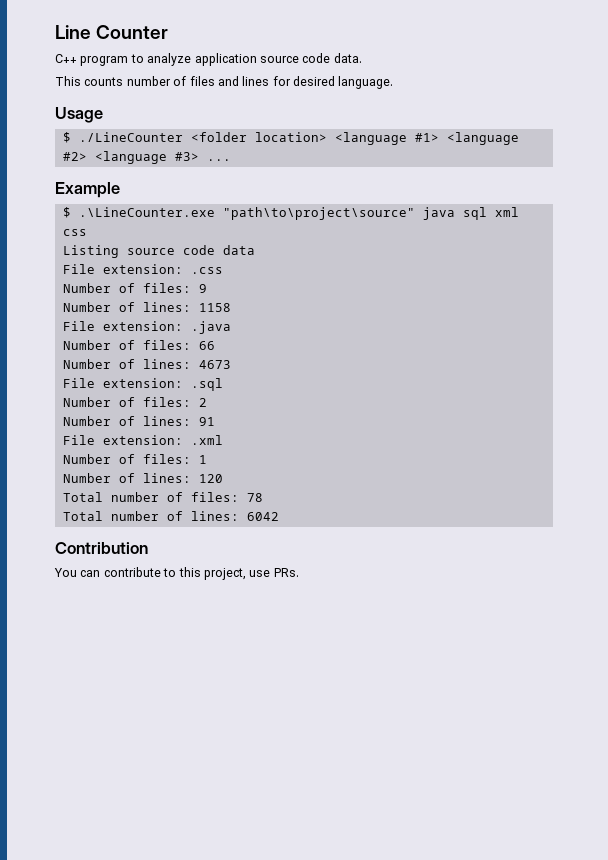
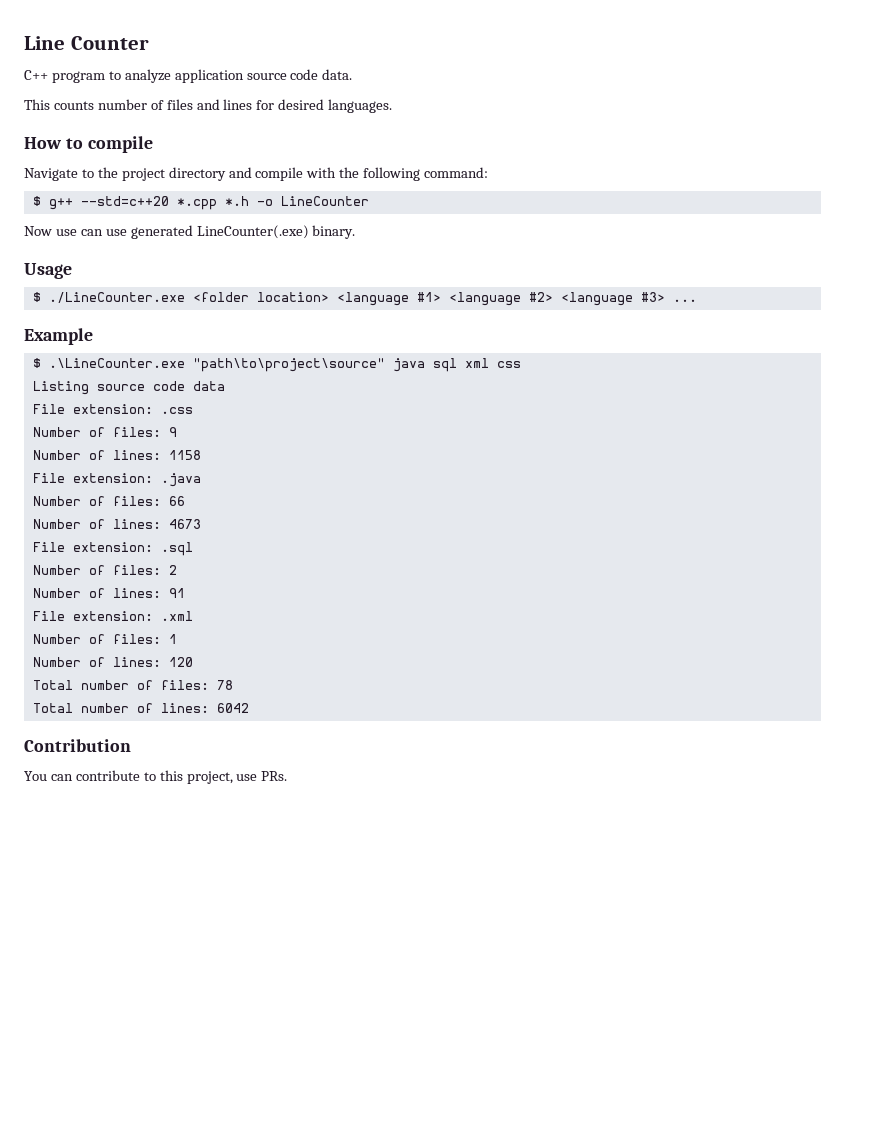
- This counts number of files and lines for desired language.
+ This counts number of files and lines for desired languages.
+ How to compile
+ Navigate to the project directory and compile with the following command:
+ $ g++ --std=c++20 *.cpp *.h -o LineCounter
+ Now use can use generated LineCounter(.exe) binary.
- $ ./LineCounter <folder location> <language #1> <language #2> <language #3> ...
+ $ ./LineCounter.exe <folder location> <language #1> <language #2> <language #3> ...

